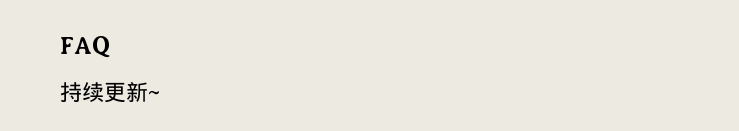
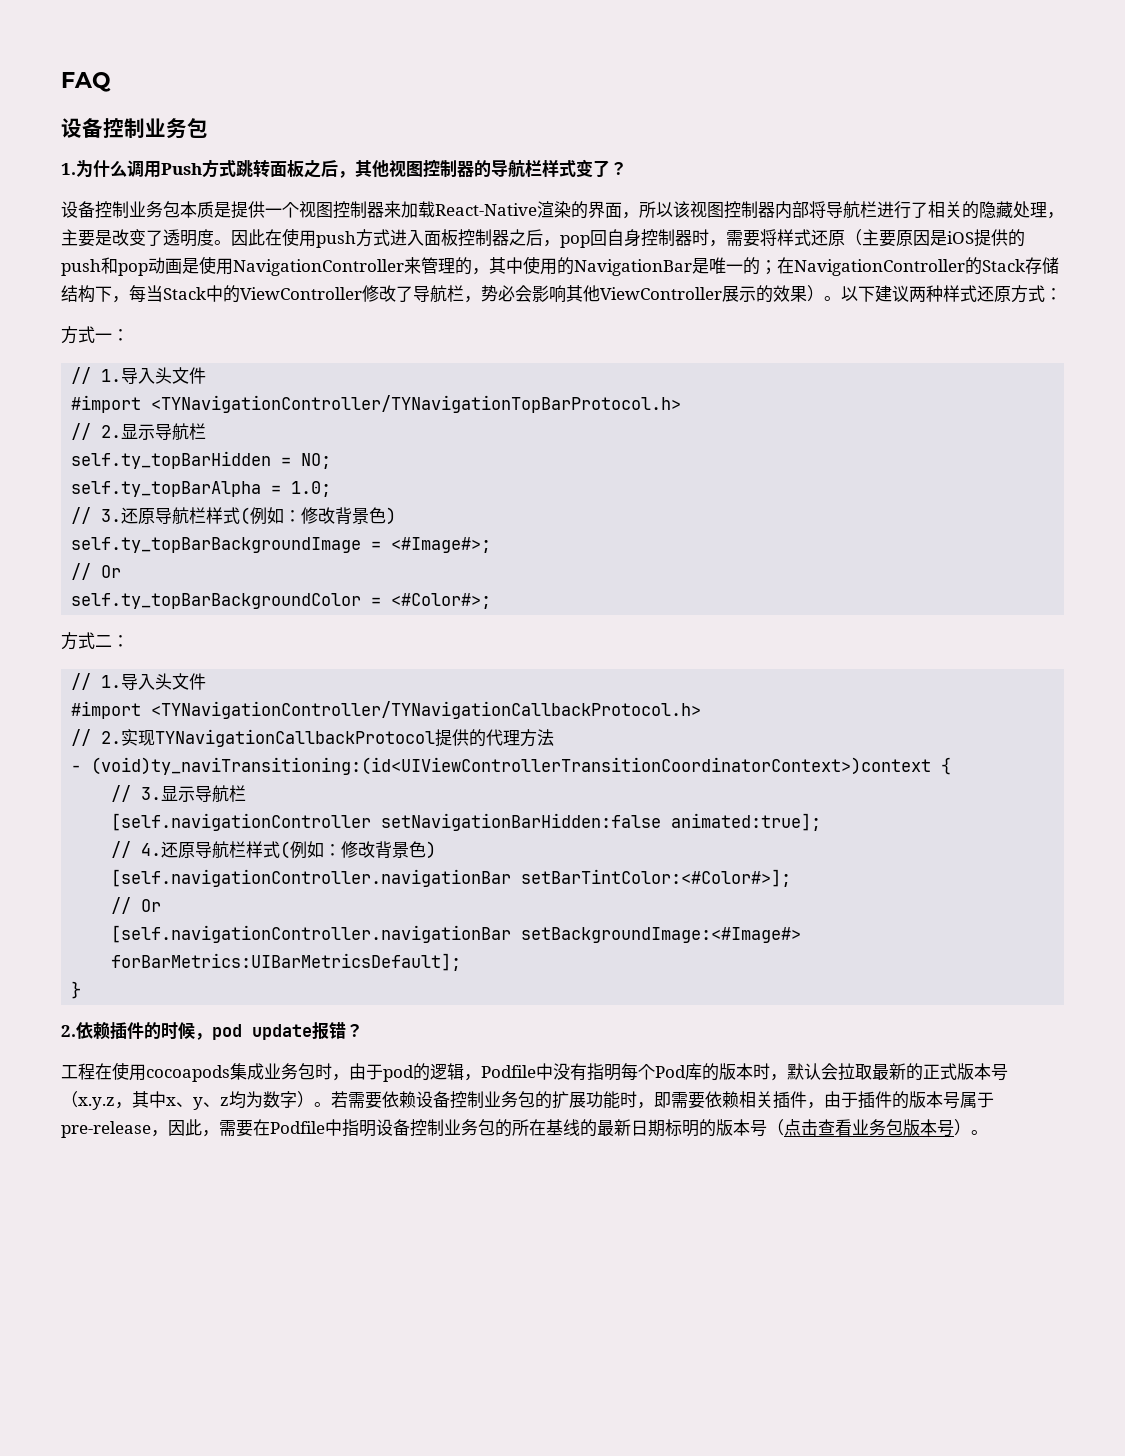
  FAQ
- 持续更新~
+ 设备控制业务包
+ 1.为什么调用Push方式跳转面板之后，其他视图控制器的导航栏样式变了？
+ 设备控制业务包本质是提供一个视图控制器来加载React-Native渲染的界面，所以该视图控制器内部将导航栏进行了相关的隐藏处理，主要是改变了透明度。因此在使用push方式进入面板控制器之后，pop回自身控制器时，需要将样式还原（主要原因是iOS提供的push和pop动画是使用NavigationController来管理的，其中使用的NavigationBar是唯一的；在NavigationController的Stack存储结构下，每当Stack中的ViewController修改了导航栏，势必会影响其他ViewController展示的效果）。以下建议两种样式还原方式：
+ 方式一：
+ // 1.导入头文件
+ #import <TYNavigationController/TYNavigationTopBarProtocol.h>
+ // 2.显示导航栏
+ self.ty_topBarHidden = NO;
+ self.ty_topBarAlpha = 1.0;
+ // 3.还原导航栏样式(例如：修改背景色)
+ self.ty_topBarBackgroundImage = <#Image#>;
+ // Or
+ self.ty_topBarBackgroundColor = <#Color#>;
+ 方式二：
+ // 1.导入头文件
+ #import <TYNavigationController/TYNavigationCallbackProtocol.h>
+ // 2.实现TYNavigationCallbackProtocol提供的代理方法
+ - (void)ty_naviTransitioning:(id<UIViewControllerTransitionCoordinatorContext>)context {
+ // 3.显示导航栏
+ [self.navigationController setNavigationBarHidden:false animated:true];
+ // 4.还原导航栏样式(例如：修改背景色)
+ [self.navigationController.navigationBar setBarTintColor:<#Color#>];
+ // Or
+ [self.navigationController.navigationBar setBackgroundImage:<#Image#> forBarMetrics:UIBarMetricsDefault];
+ }
+ 2.依赖插件的时候，pod update报错？
+ 工程在使用cocoapods集成业务包时，由于pod的逻辑，Podfile中没有指明每个Pod库的版本时，默认会拉取最新的正式版本号（x.y.z，其中x、y、z均为数字）。若需要依赖设备控制业务包的扩展功能时，即需要依赖相关插件，由于插件的版本号属于pre-release，因此，需要在Podfile中指明设备控制业务包的所在基线的最新日期标明的版本号（点击查看业务包版本号）。

